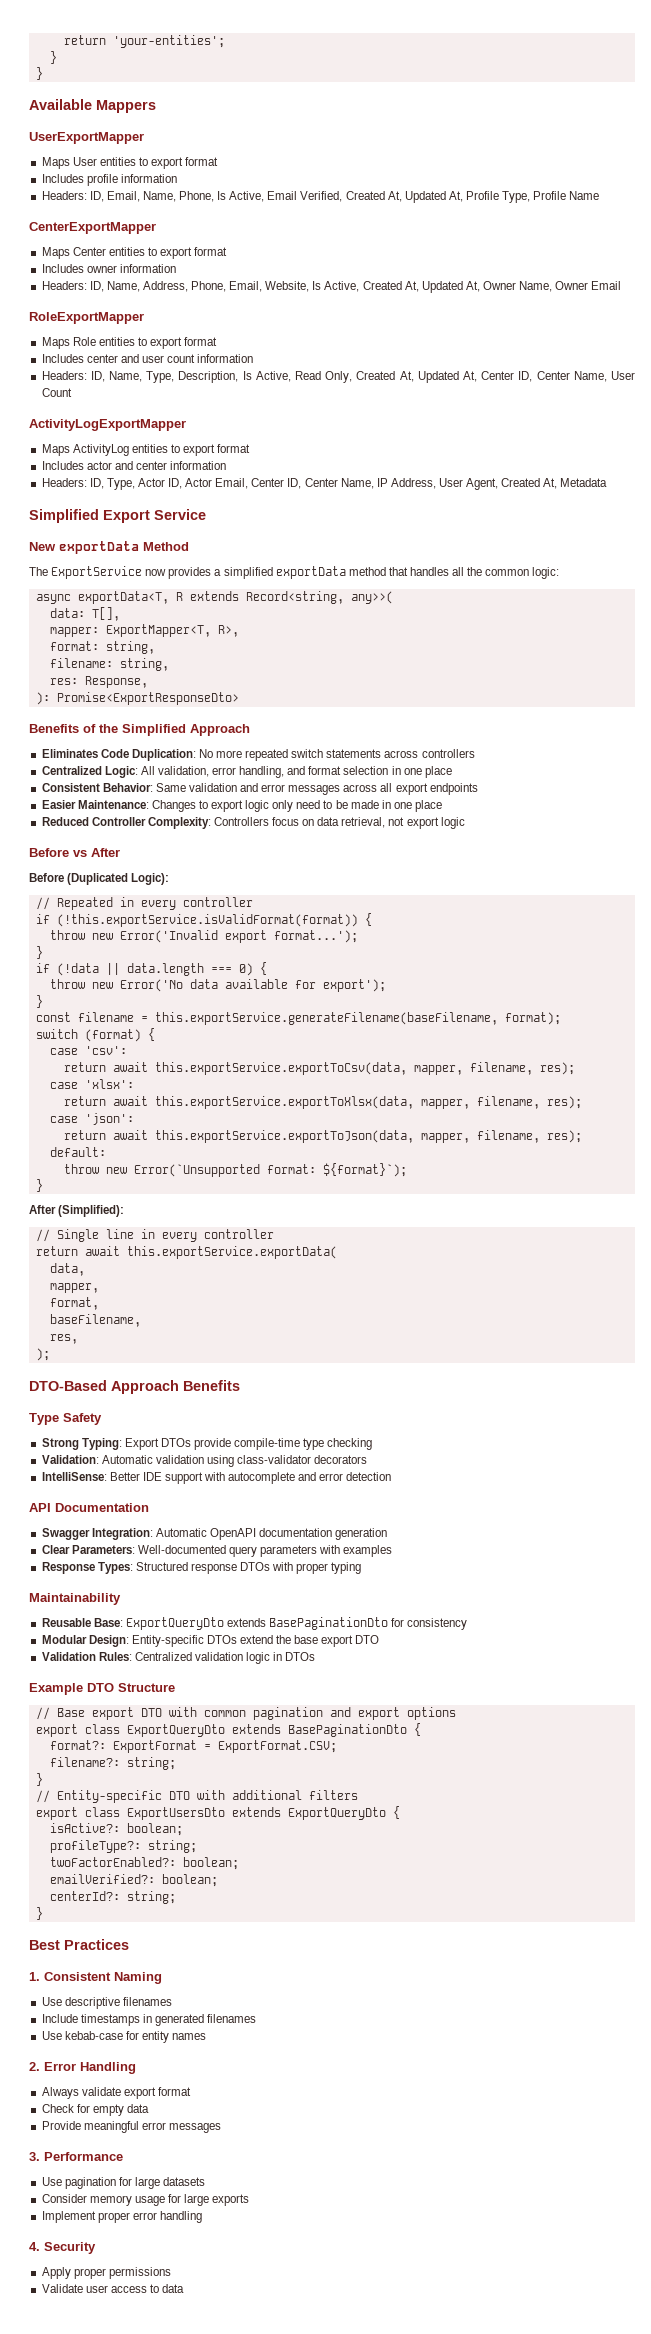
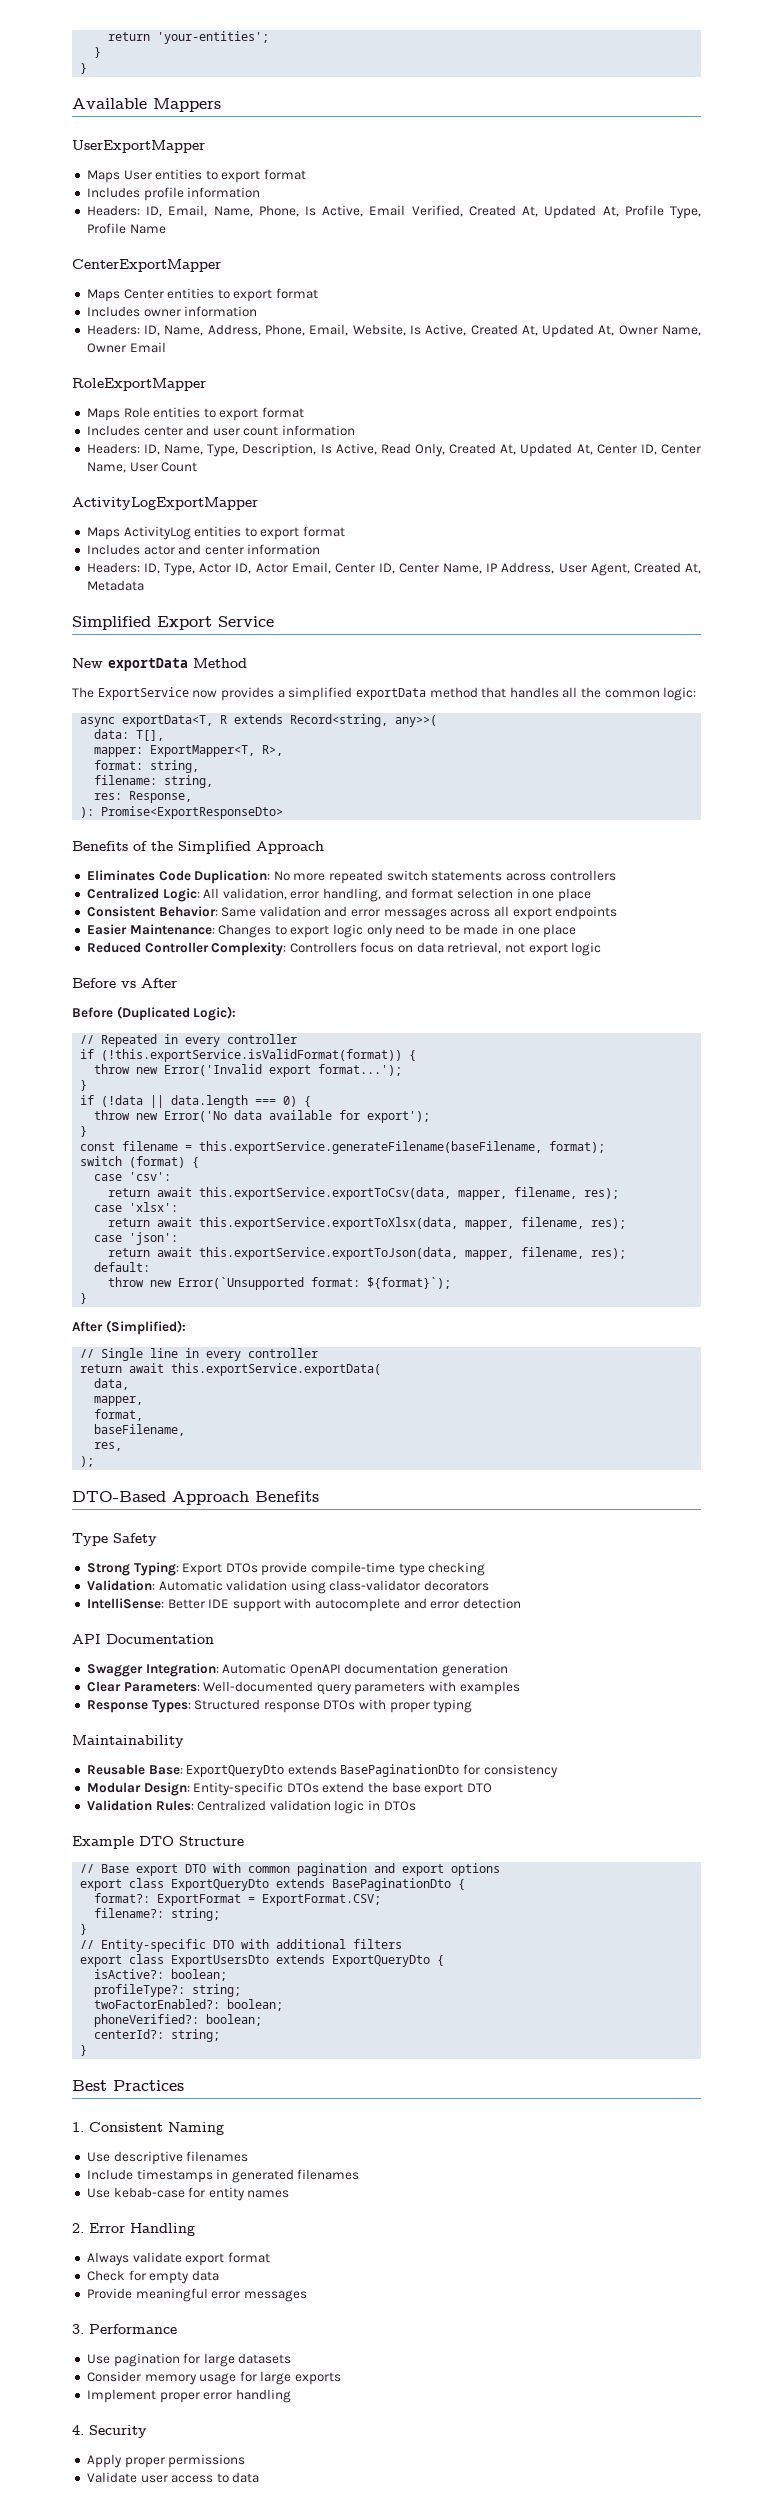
- emailVerified?: boolean;
+ phoneVerified?: boolean;

